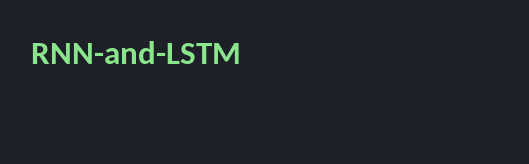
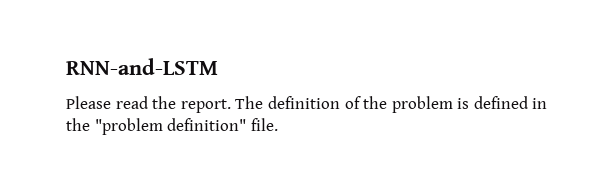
+ Please read the report. The definition of the problem is defined in the "problem definition" file.

